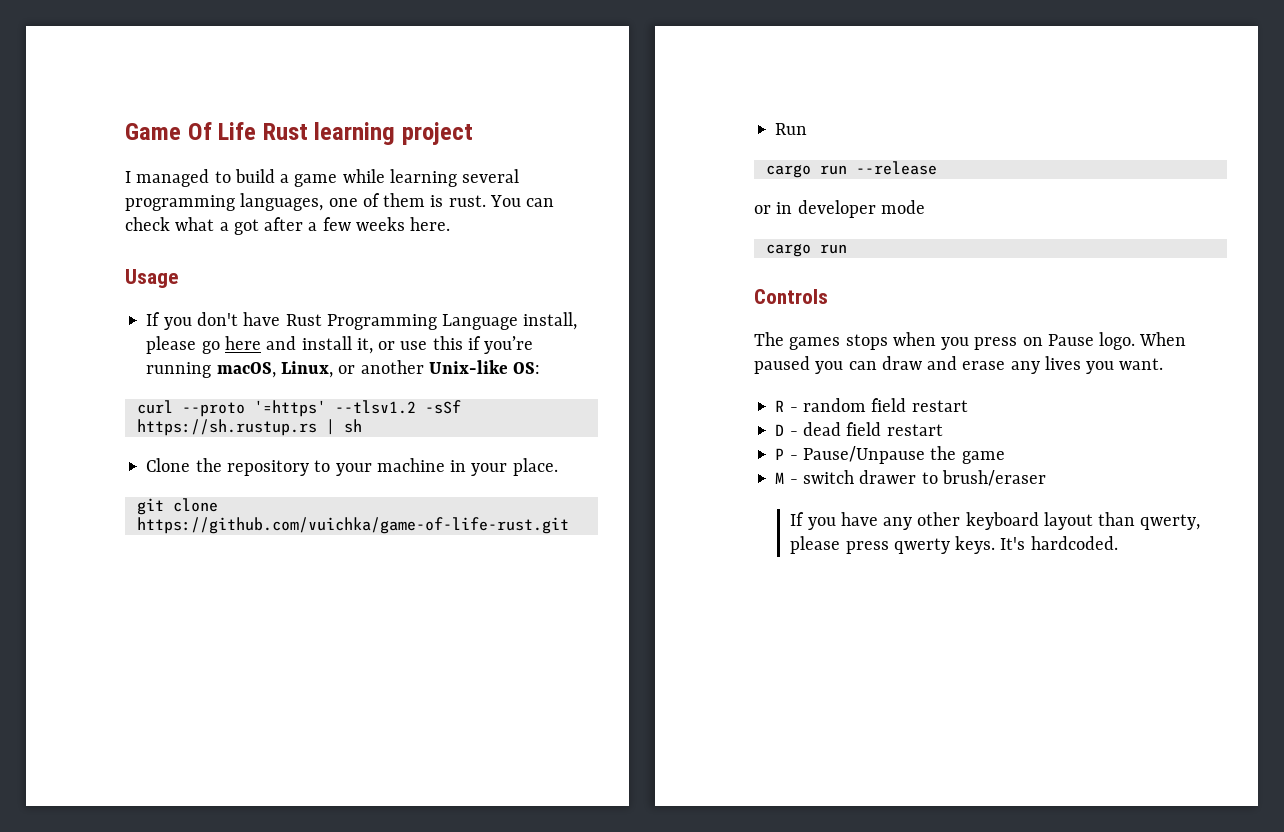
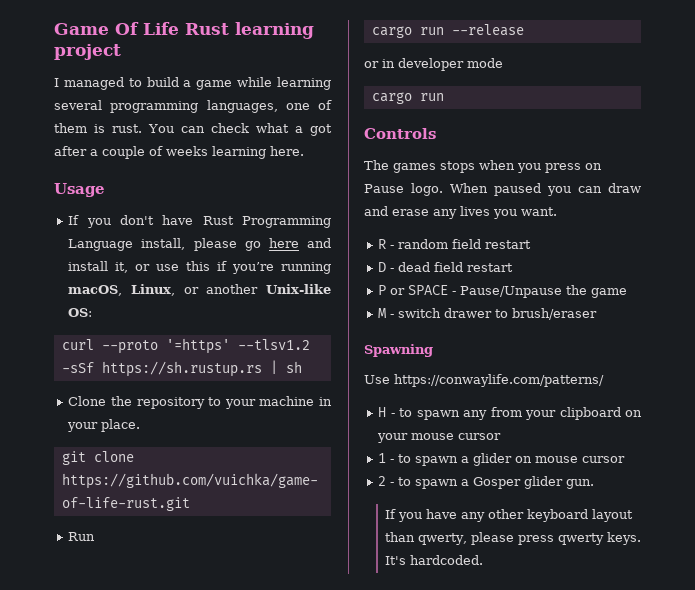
- You can check what a got after a few weeks here.
+ You can check what a got after a couple of weeks learning here.
- P - Pause/Unpause the game
+ P or SPACE - Pause/Unpause the game
+ Spawning
+ Use https://conwaylife.com/patterns/
+ H - to spawn any from your clipboard on your mouse cursor
+ 1 - to spawn a glider on mouse cursor
+ 2 - to spawn a Gosper glider gun.

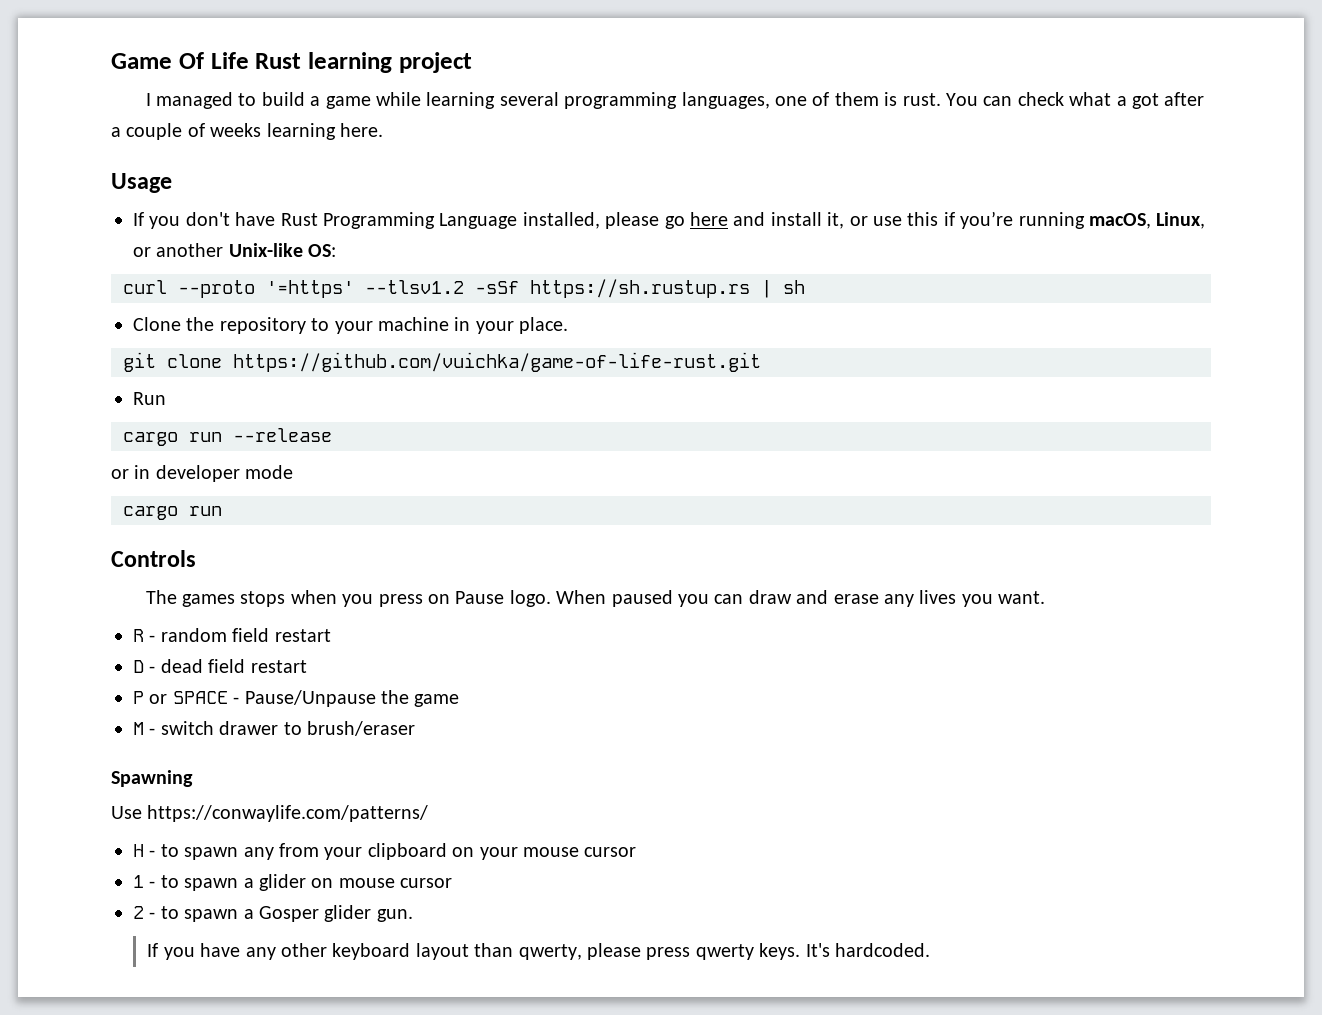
- If you don't have Rust Programming Language install, please go here and install it, or use this if you’re running macOS, Linux, or another Unix-like OS:
+ If you don't have Rust Programming Language installed, please go here and install it, or use this if you’re running macOS, Linux, or another Unix-like OS:

